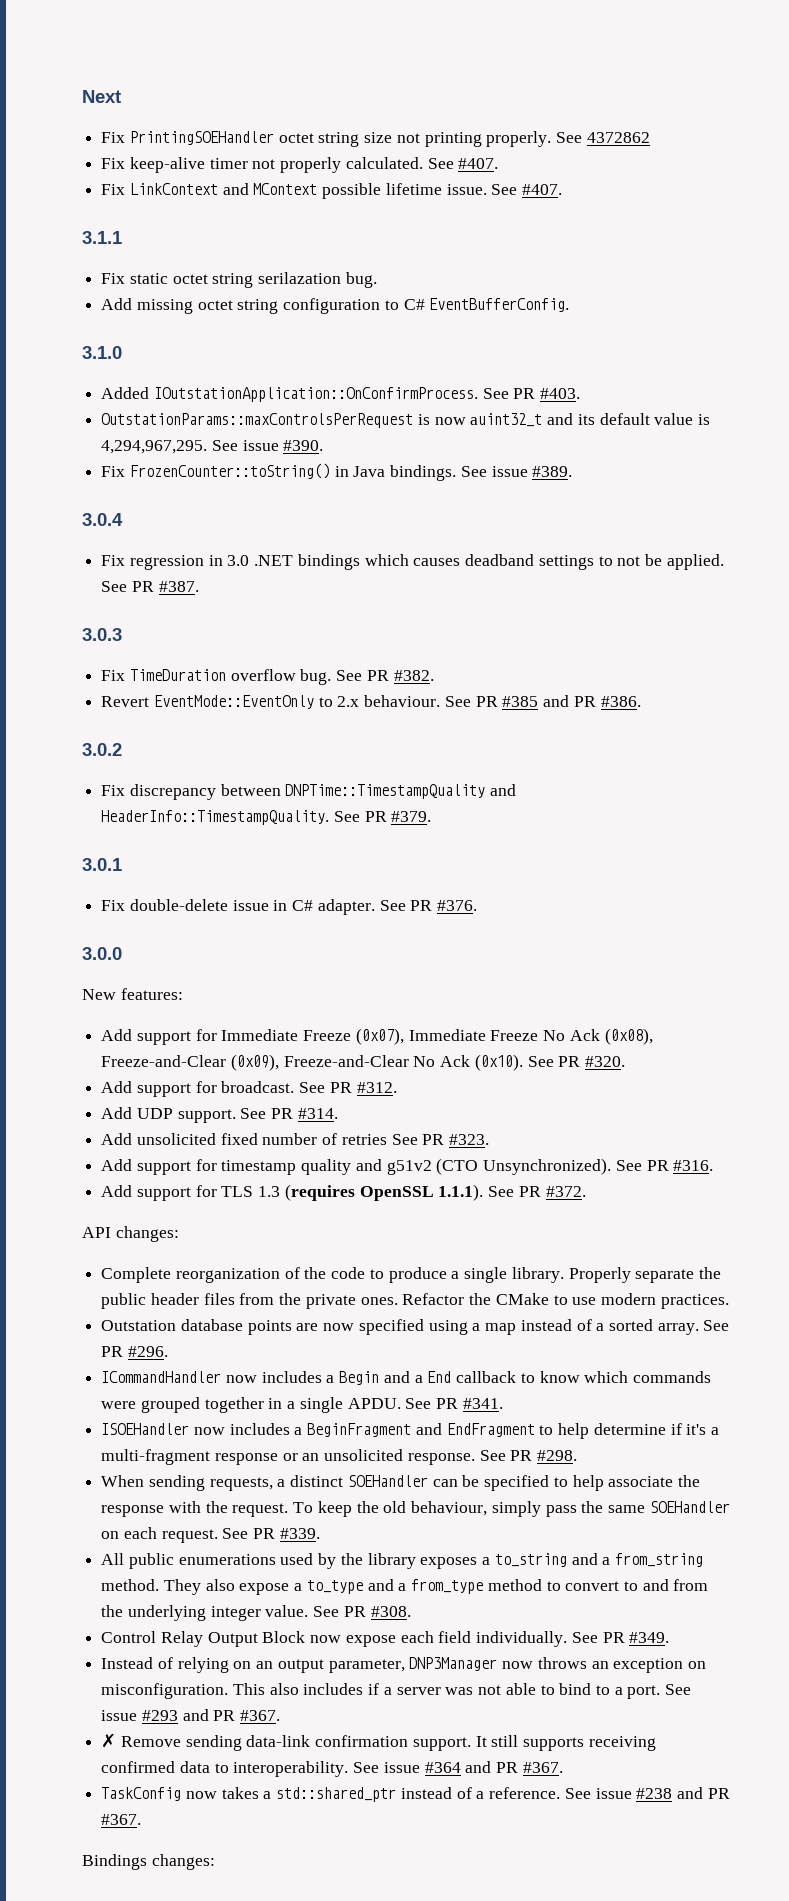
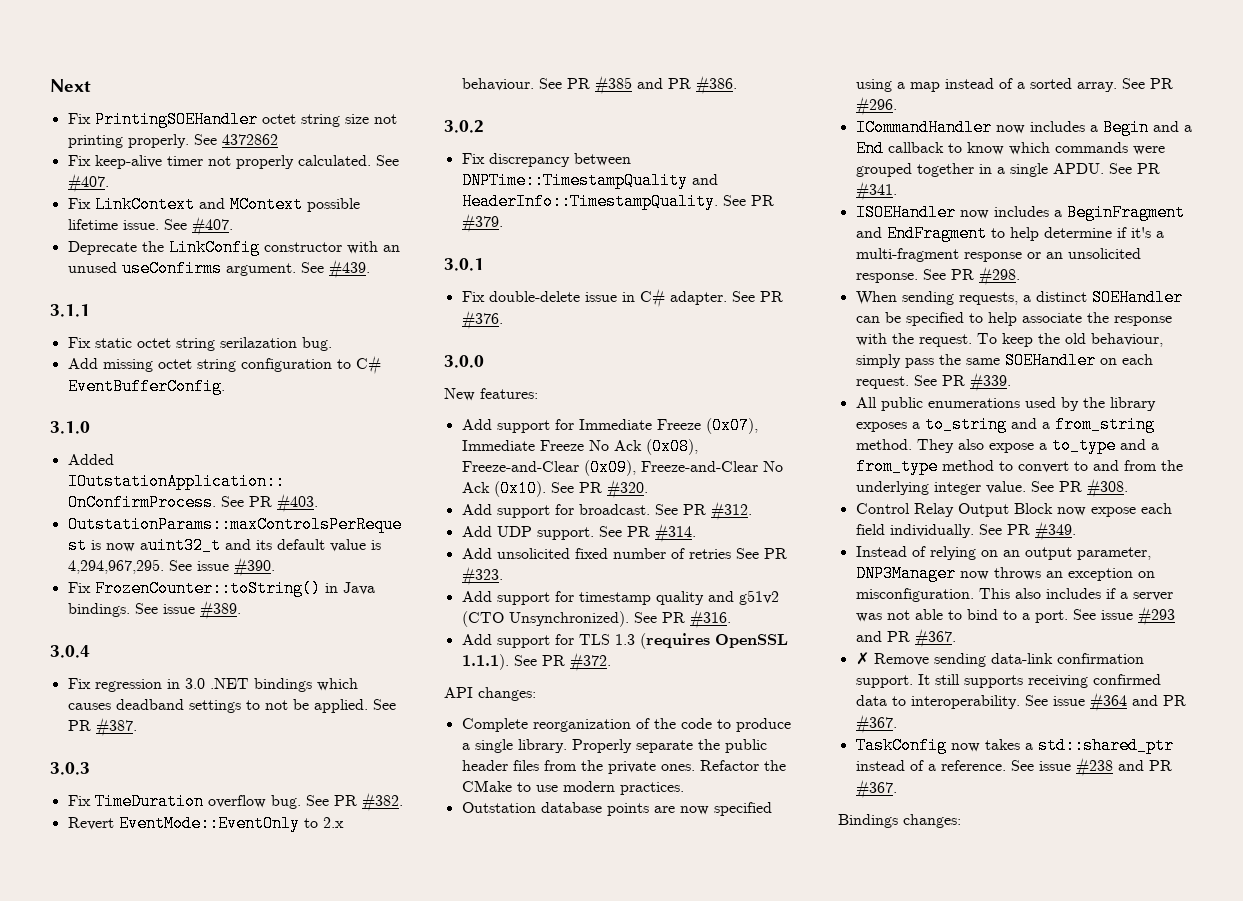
+ Deprecate the LinkConfig constructor with an unused useConfirms argument. See #439.

